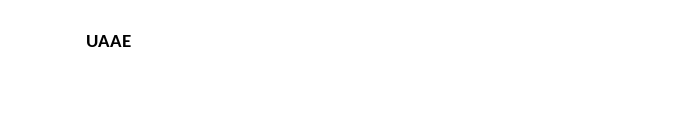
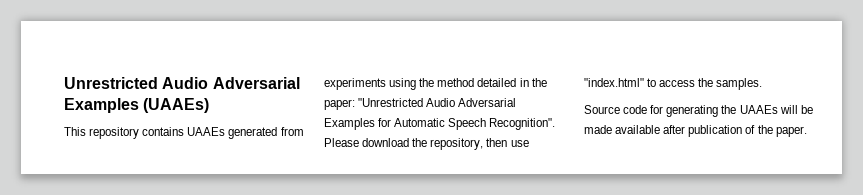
- UAAE
+ Unrestricted Audio Adversarial Examples (UAAEs)
+ This repository contains UAAEs generated from experiments using the method detailed in the paper: "Unrestricted Audio Adversarial Examples for Automatic Speech Recognition". Please download the repository, then use "index.html" to access the samples.
+ Source code for generating the UAAEs will be made available after publication of the paper.

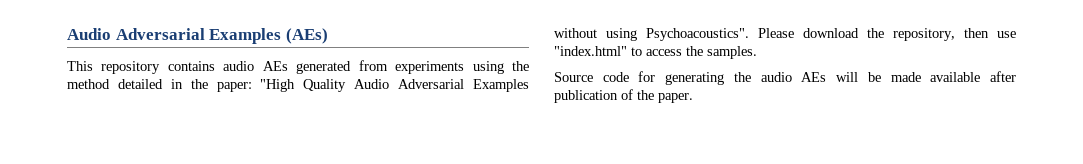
- Unrestricted Audio Adversarial Examples (UAAEs)
+ Audio Adversarial Examples (AEs)
- This repository contains UAAEs generated from experiments using the method detailed in the paper: "Unrestricted Audio Adversarial Examples for Automatic Speech Recognition".
+ This repository contains audio AEs generated from experiments using the method detailed in the paper: "High Quality Audio Adversarial Examples without using Psychoacoustics".
- Source code for generating the UAAEs will be made available after publication of the paper.
+ Source code for generating the audio AEs will be made available after publication of the paper.

